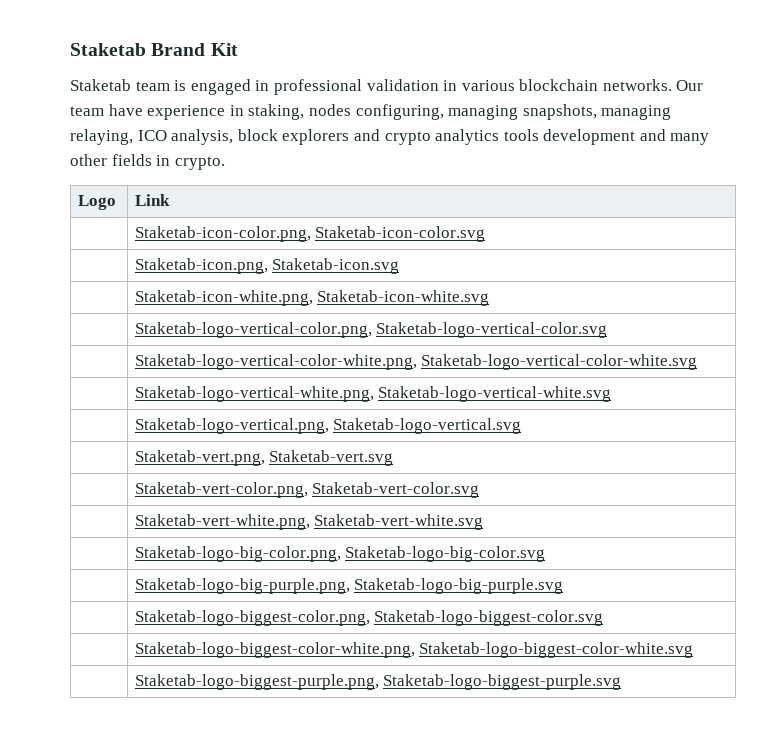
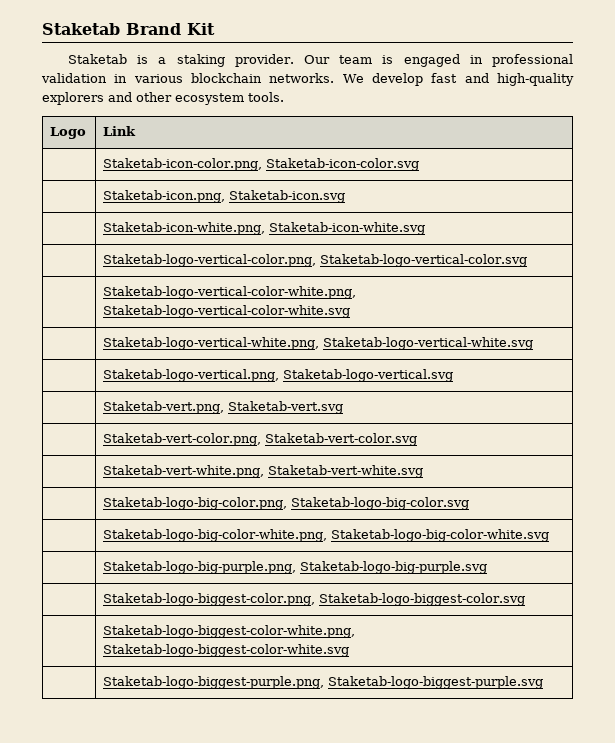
- Staketab team is engaged in professional validation in various blockchain networks.
+ Staketab is a staking provider. Our team is engaged in professional validation in various blockchain networks.
- Our team have experience in staking, nodes configuring, managing snapshots, managing relaying, ICO analysis, block explorers and crypto analytics tools development and many other fields in crypto.
+ We develop fast and high-quality explorers and other ecosystem tools.
+ | Staketab-logo-big-color-white.png, Staketab-logo-big-color-white.svg

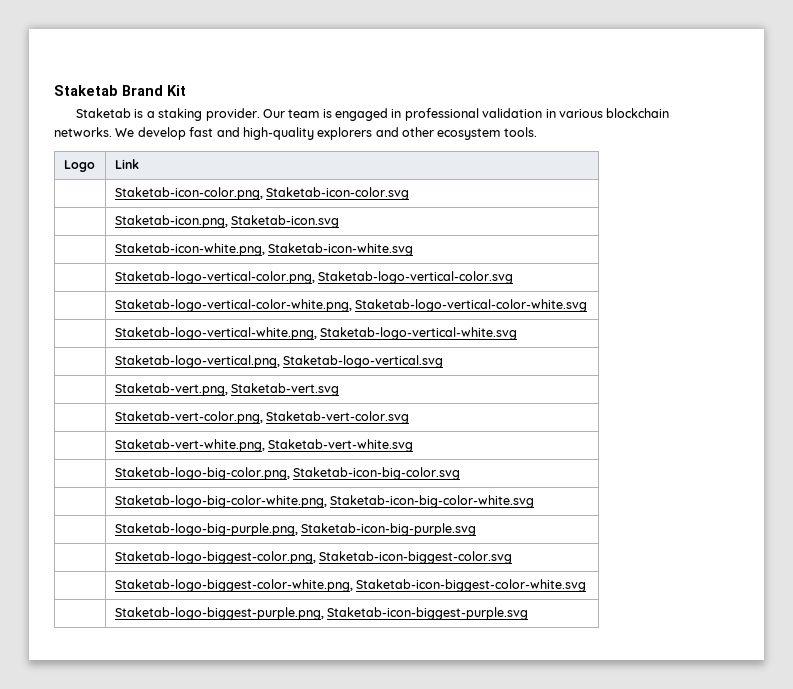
- | Staketab-logo-big-color.png, Staketab-logo-big-color.svg
+ | Staketab-logo-big-color.png, Staketab-icon-big-color.svg
- | Staketab-logo-big-color-white.png, Staketab-logo-big-color-white.svg
+ | Staketab-logo-big-color-white.png, Staketab-icon-big-color-white.svg
- | Staketab-logo-big-purple.png, Staketab-logo-big-purple.svg
+ | Staketab-logo-big-purple.png, Staketab-icon-big-purple.svg
- | Staketab-logo-biggest-color.png, Staketab-logo-biggest-color.svg
+ | Staketab-logo-biggest-color.png, Staketab-icon-biggest-color.svg
- | Staketab-logo-biggest-color-white.png, Staketab-logo-biggest-color-white.svg
+ | Staketab-logo-biggest-color-white.png, Staketab-icon-biggest-color-white.svg
- | Staketab-logo-biggest-purple.png, Staketab-logo-biggest-purple.svg
+ | Staketab-logo-biggest-purple.png, Staketab-icon-biggest-purple.svg

